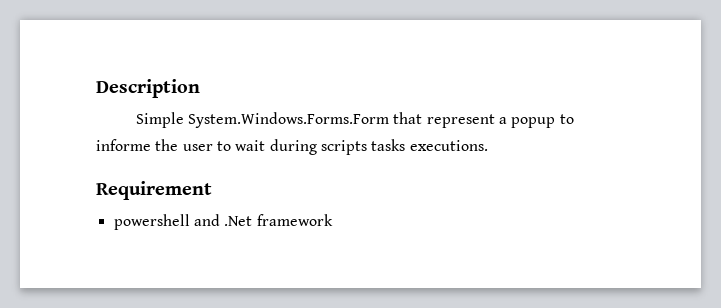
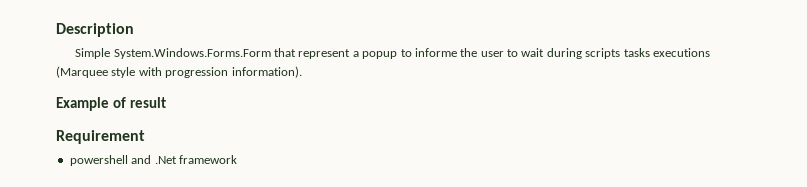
- Simple System.Windows.Forms.Form that represent a popup to informe the user to wait during scripts tasks executions.
+ Simple System.Windows.Forms.Form that represent a popup to informe the user to wait during scripts tasks executions (Marquee style with progression information).
+ Example of result

